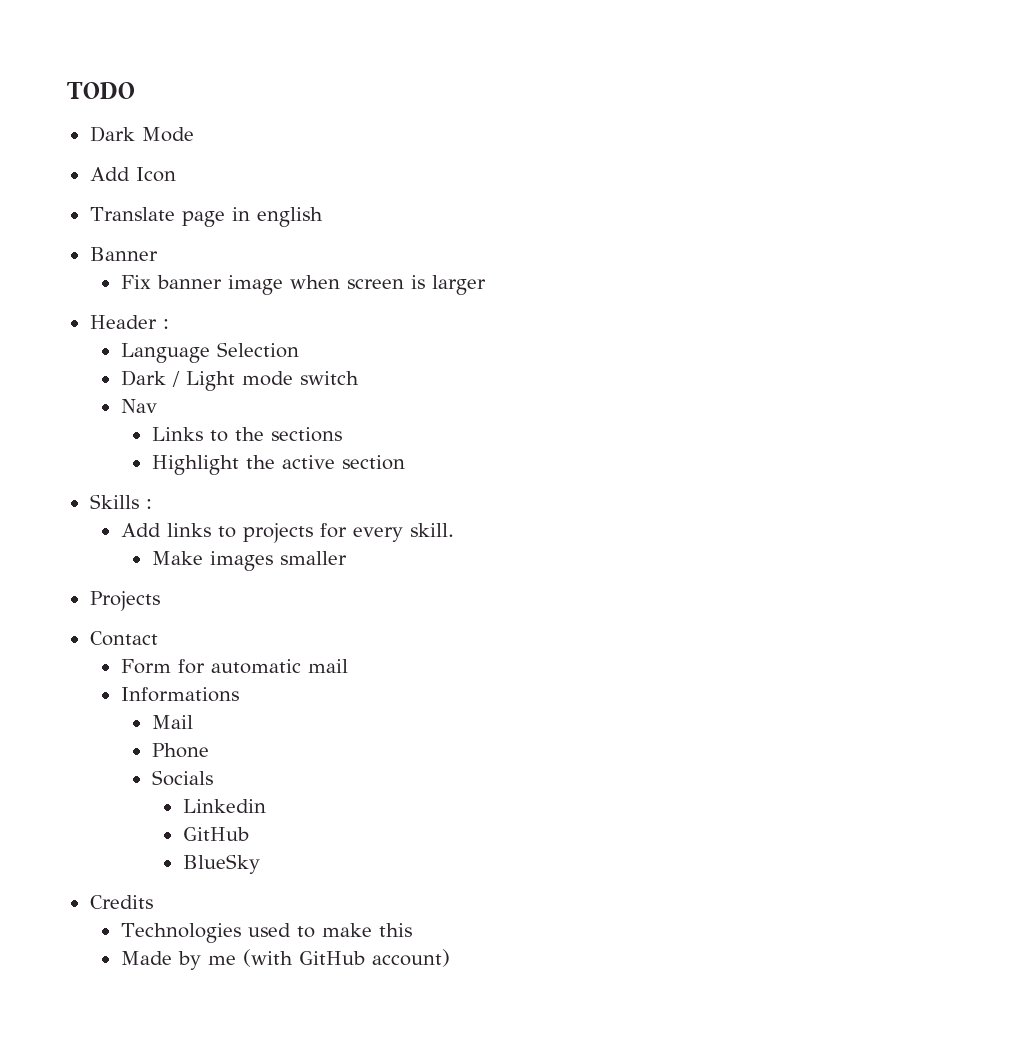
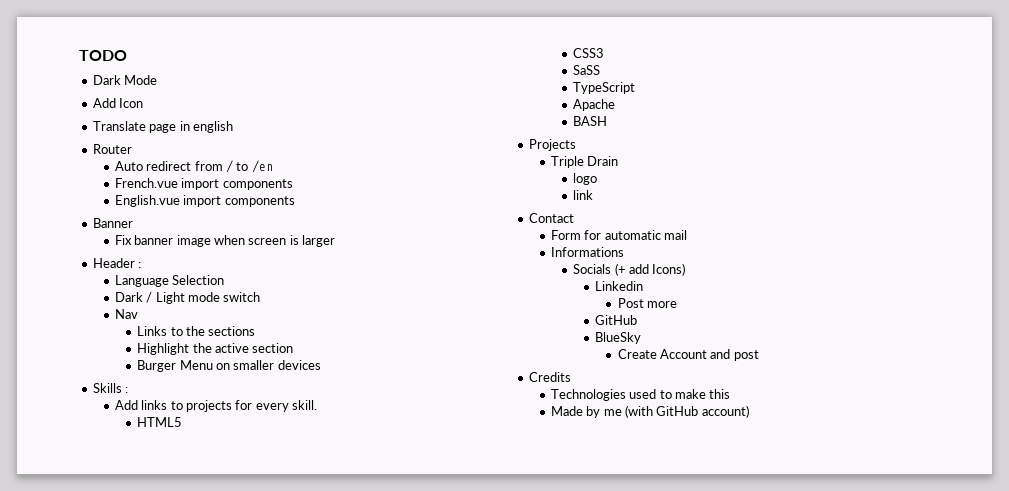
+ Router
+ Auto redirect from / to /en
+ French.vue import components
+ English.vue import components
+ Burger Menu on smaller devices
- Make images smaller
+ HTML5
+ CSS3
+ SaSS
+ TypeScript
+ Apache
+ BASH
  Projects
+ Triple Drain
+ logo
+ link
- Mail
- Phone
- Socials
+ Socials (+ add Icons)
+ Post more
+ Create Account and post

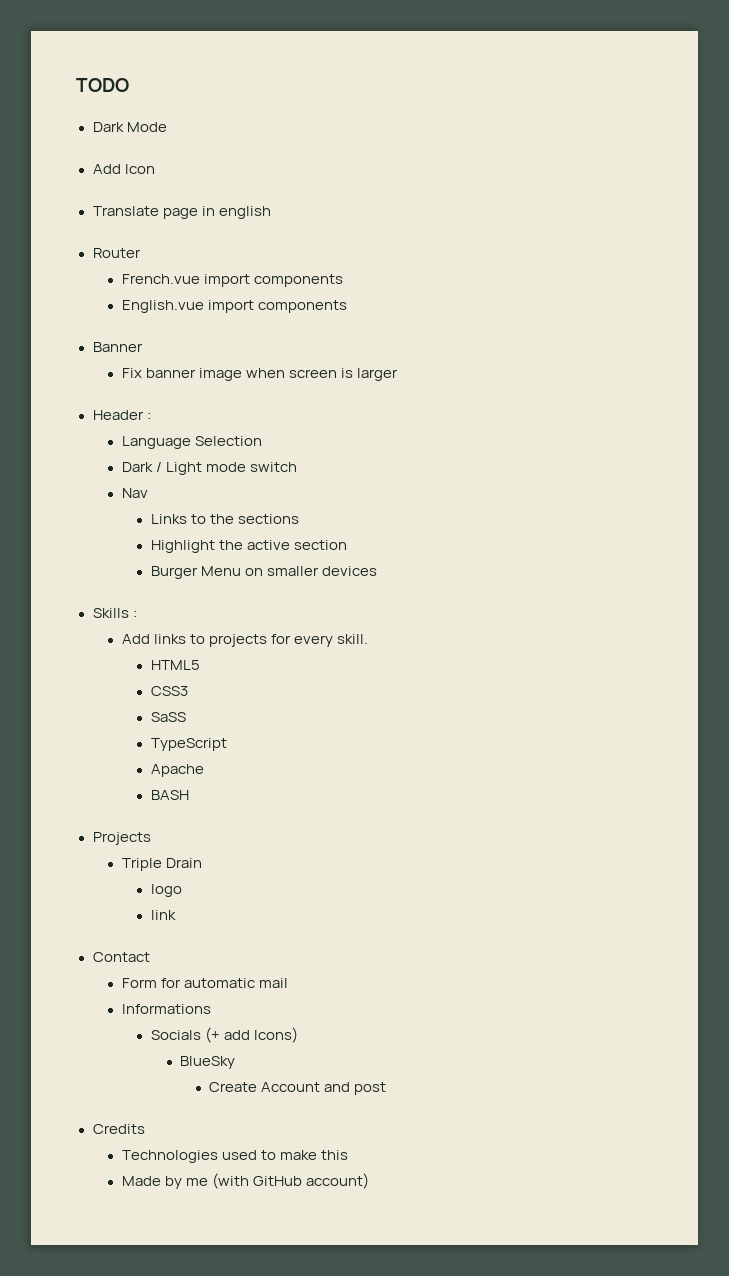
- Auto redirect from / to /en
- Linkedin
- Post more
- GitHub

